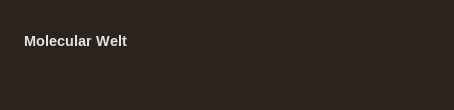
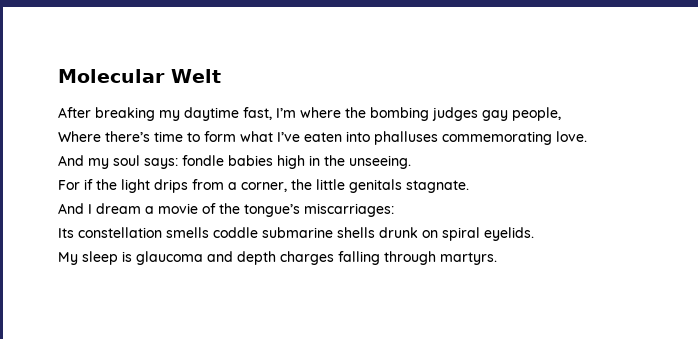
+ After breaking my daytime fast, I’m where the bombing judges gay people,
+ Where there’s time to form what I’ve eaten into phalluses commemorating love.
+ And my soul says: fondle babies high in the unseeing.
+ For if the light drips from a corner, the little genitals stagnate.
+ And I dream a movie of the tongue’s miscarriages:
+ Its constellation smells coddle submarine shells drunk on spiral eyelids.
+ My sleep is glaucoma and depth charges falling through martyrs.

